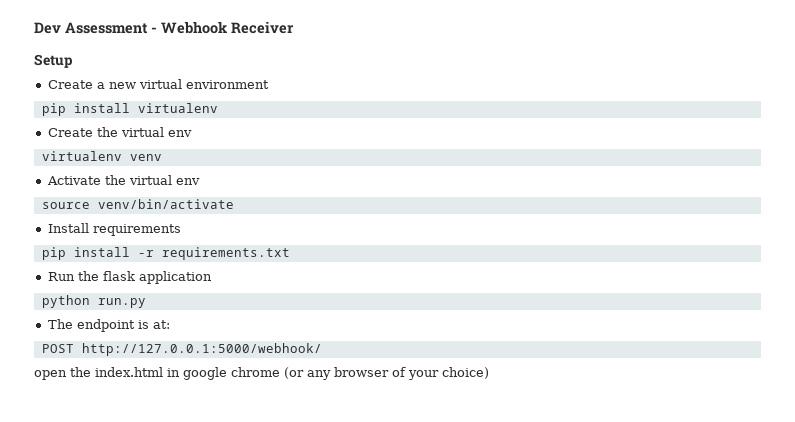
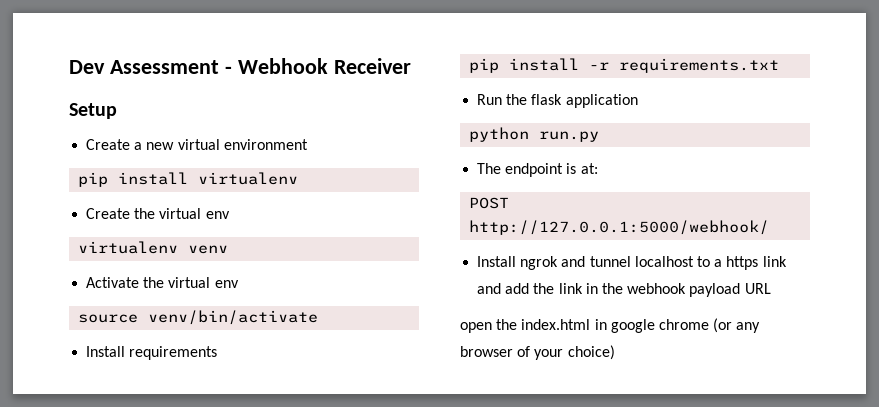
+ Install ngrok and tunnel localhost to a https link and add the link in the webhook payload URL

